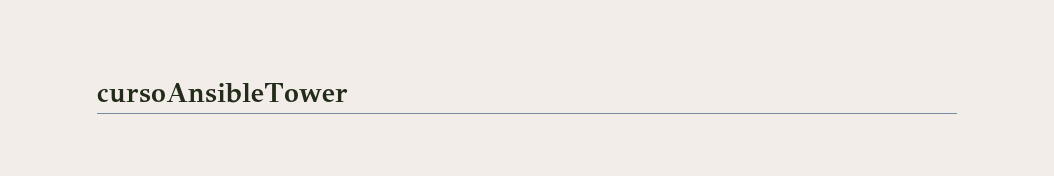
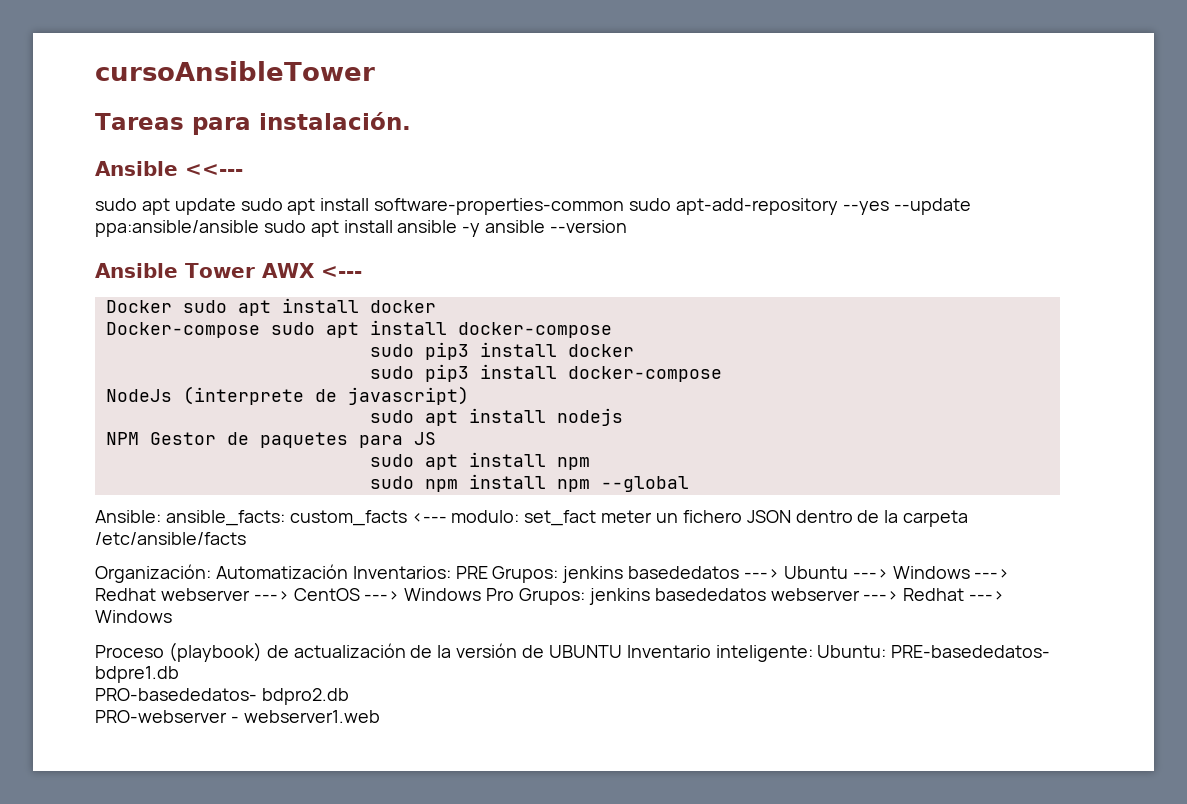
+ Tareas para instalación.
+ Ansible <<---
+ sudo apt update sudo apt install software-properties-common sudo apt-add-repository --yes --update ppa:ansible/ansible sudo apt install ansible -y ansible --version
+ Ansible Tower AWX <---
+ Docker sudo apt install docker
+ Docker-compose sudo apt install docker-compose
+ sudo pip3 install docker
+ sudo pip3 install docker-compose
+ NodeJs (interprete de javascript)
+ sudo apt install nodejs
+ NPM Gestor de paquetes para JS
+ sudo apt install npm
+ sudo npm install npm --global
+ Ansible: ansible_facts: custom_facts <--- modulo: set_fact meter un fichero JSON dentro de la carpeta /etc/ansible/facts
+ Organización: Automatización Inventarios: PRE Grupos: jenkins basededatos ---> Ubuntu ---> Windows ---> Redhat webserver ---> CentOS ---> Windows Pro Grupos: jenkins basededatos webserver ---> Redhat ---> Windows
+ Proceso (playbook) de actualización de la versión de UBUNTU Inventario inteligente: Ubuntu: PRE-basededatos- bdpre1.db
+ PRO-basededatos- bdpro2.db
+ PRO-webserver - webserver1.web

